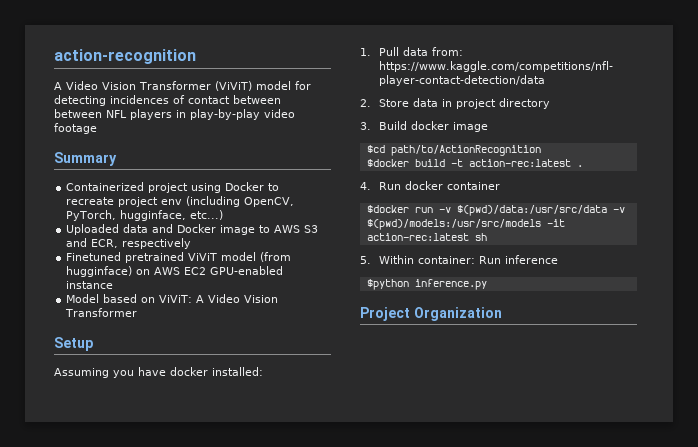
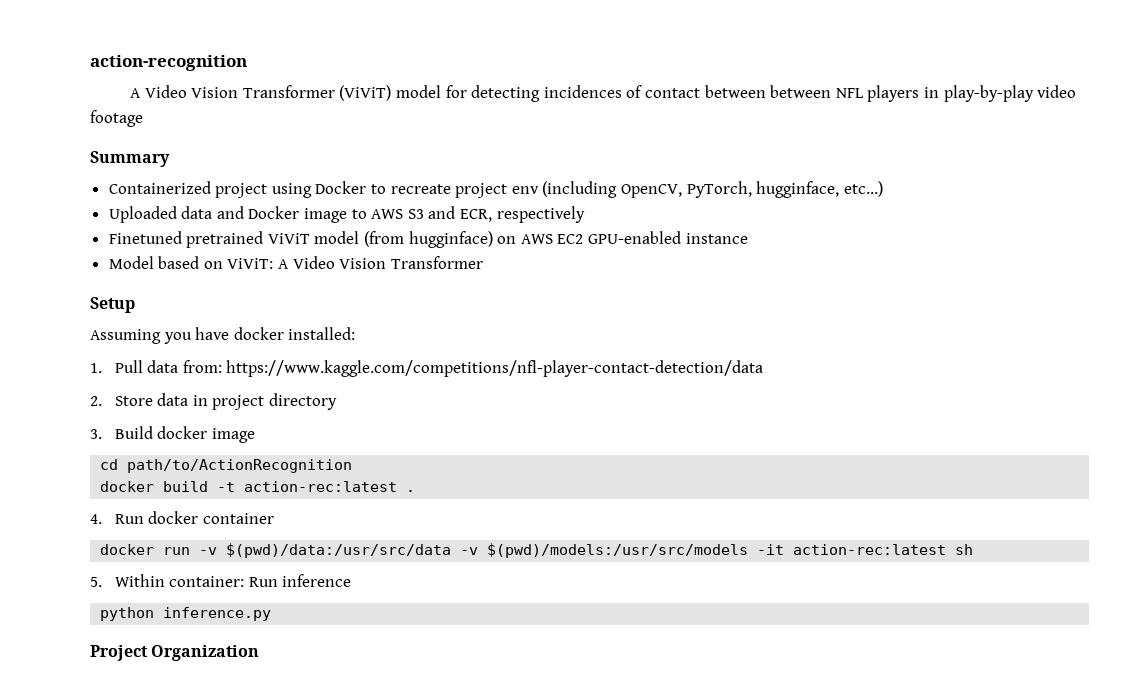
- $cd path/to/ActionRecognition
+ cd path/to/ActionRecognition
- $docker build -t action-rec:latest .
+ docker build -t action-rec:latest .
- $docker run -v $(pwd)/data:/usr/src/data -v $(pwd)/models:/usr/src/models -it action-rec:latest sh
+ docker run -v $(pwd)/data:/usr/src/data -v $(pwd)/models:/usr/src/models -it action-rec:latest sh
- $python inference.py
+ python inference.py

